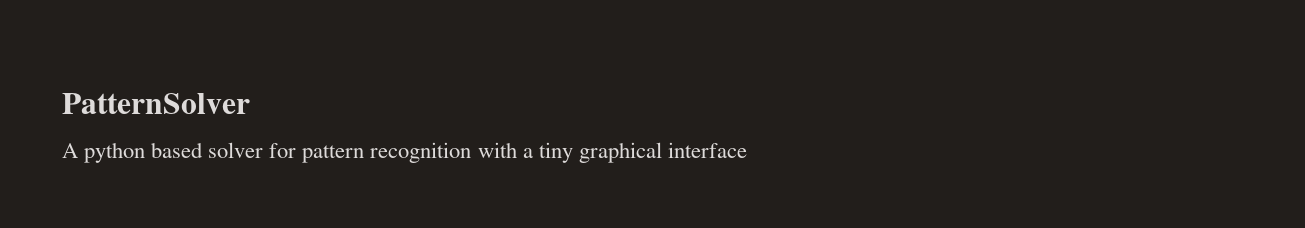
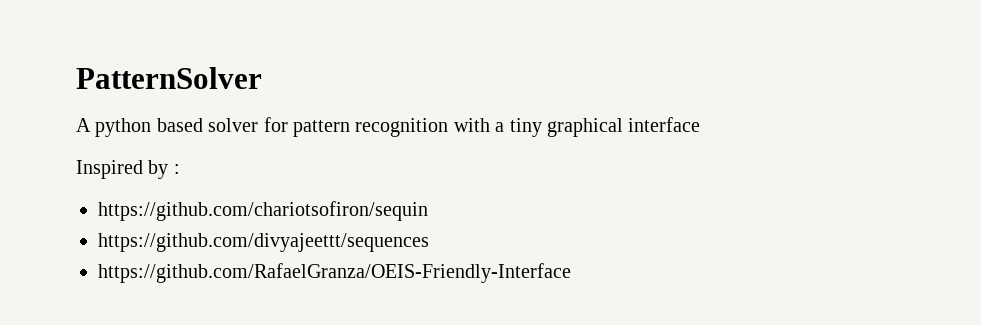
+ Inspired by :
+ https://github.com/chariotsofiron/sequin
+ https://github.com/divyajeettt/sequences
+ https://github.com/RafaelGranza/OEIS-Friendly-Interface

